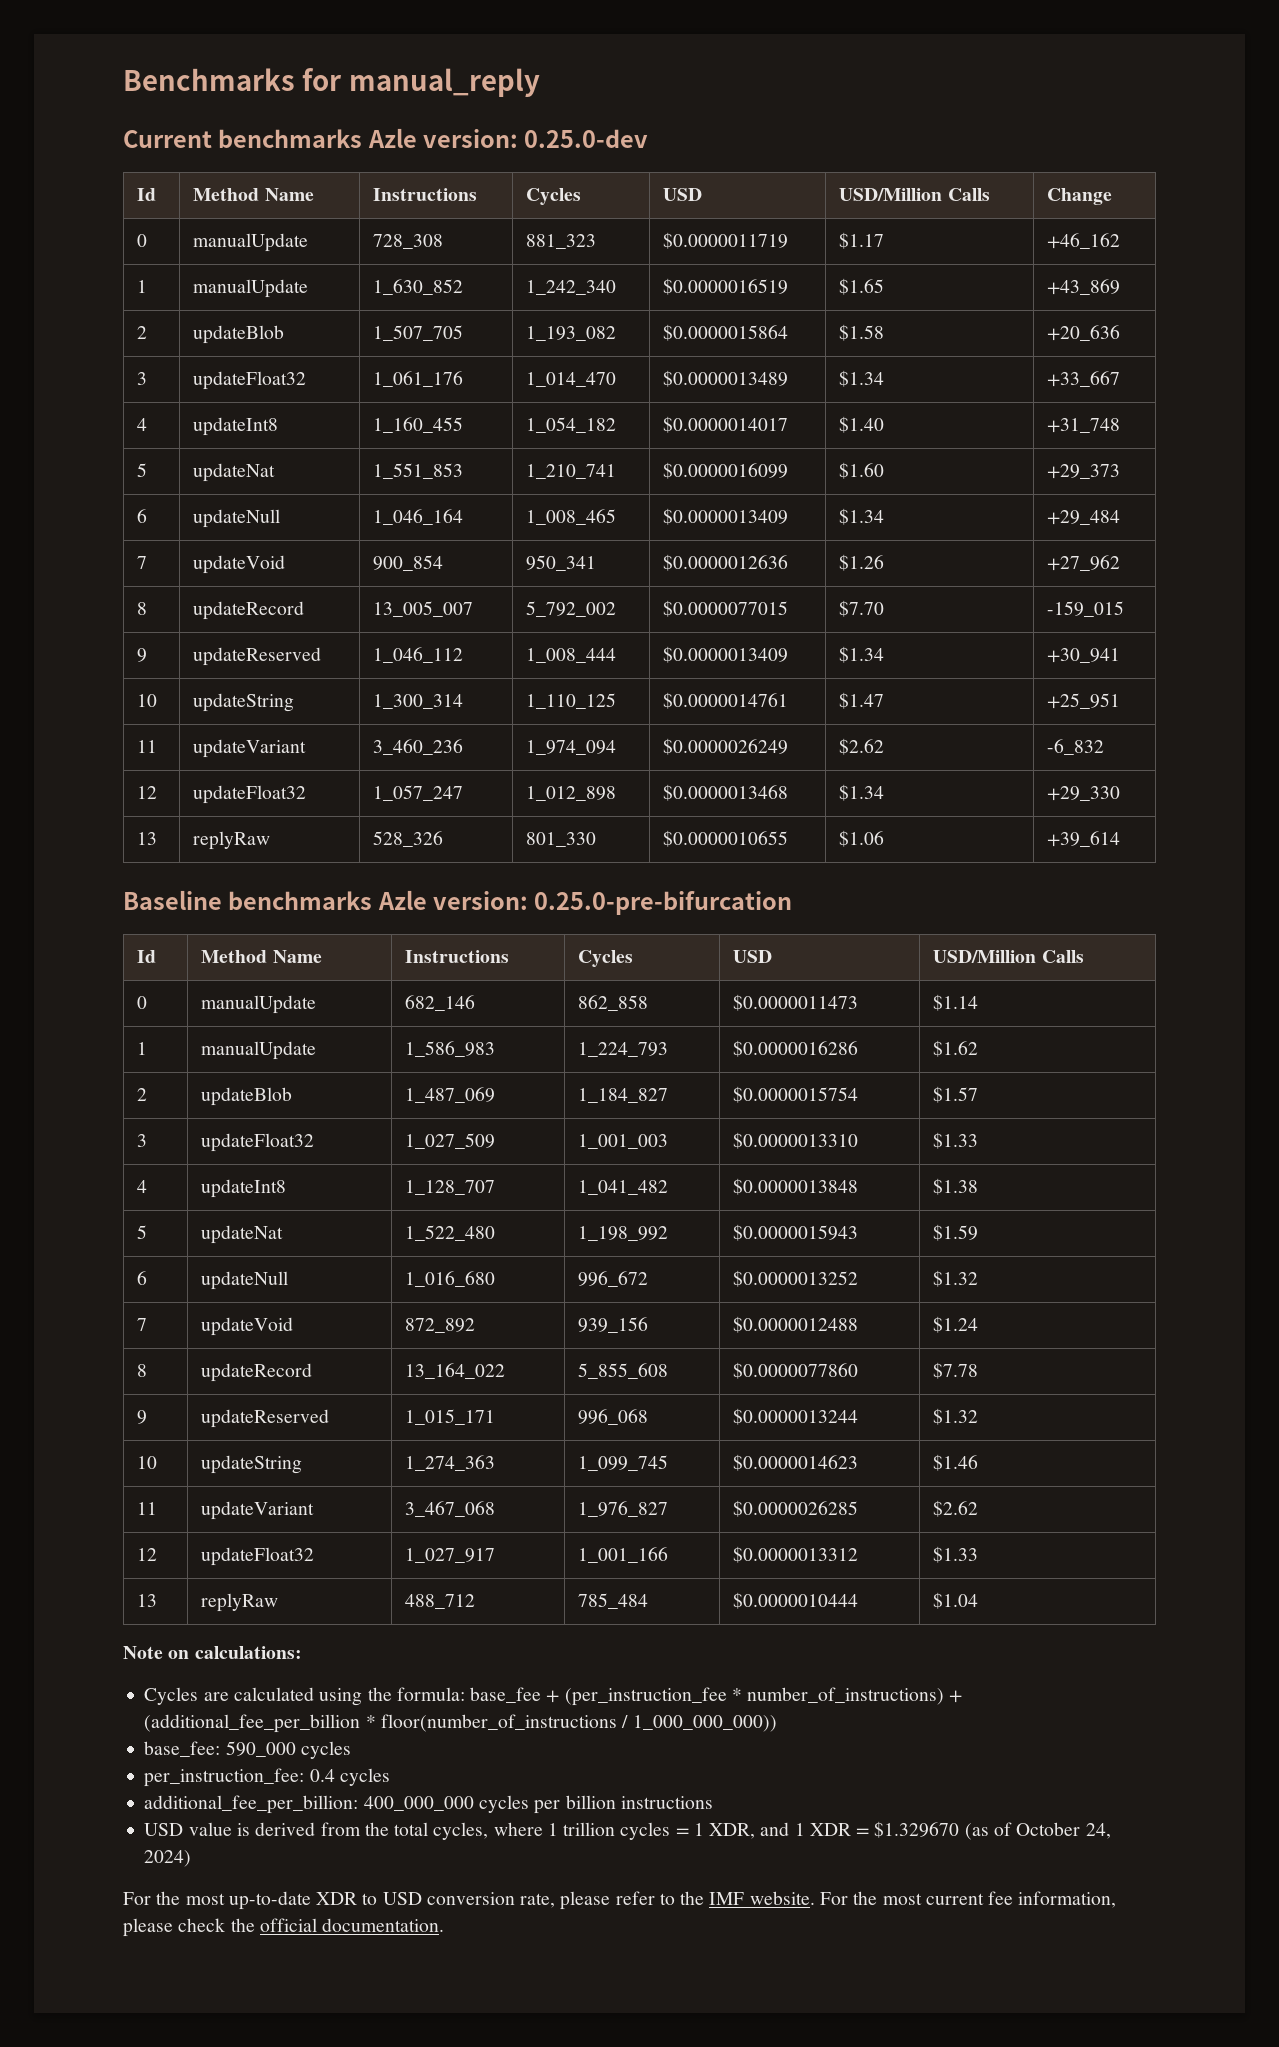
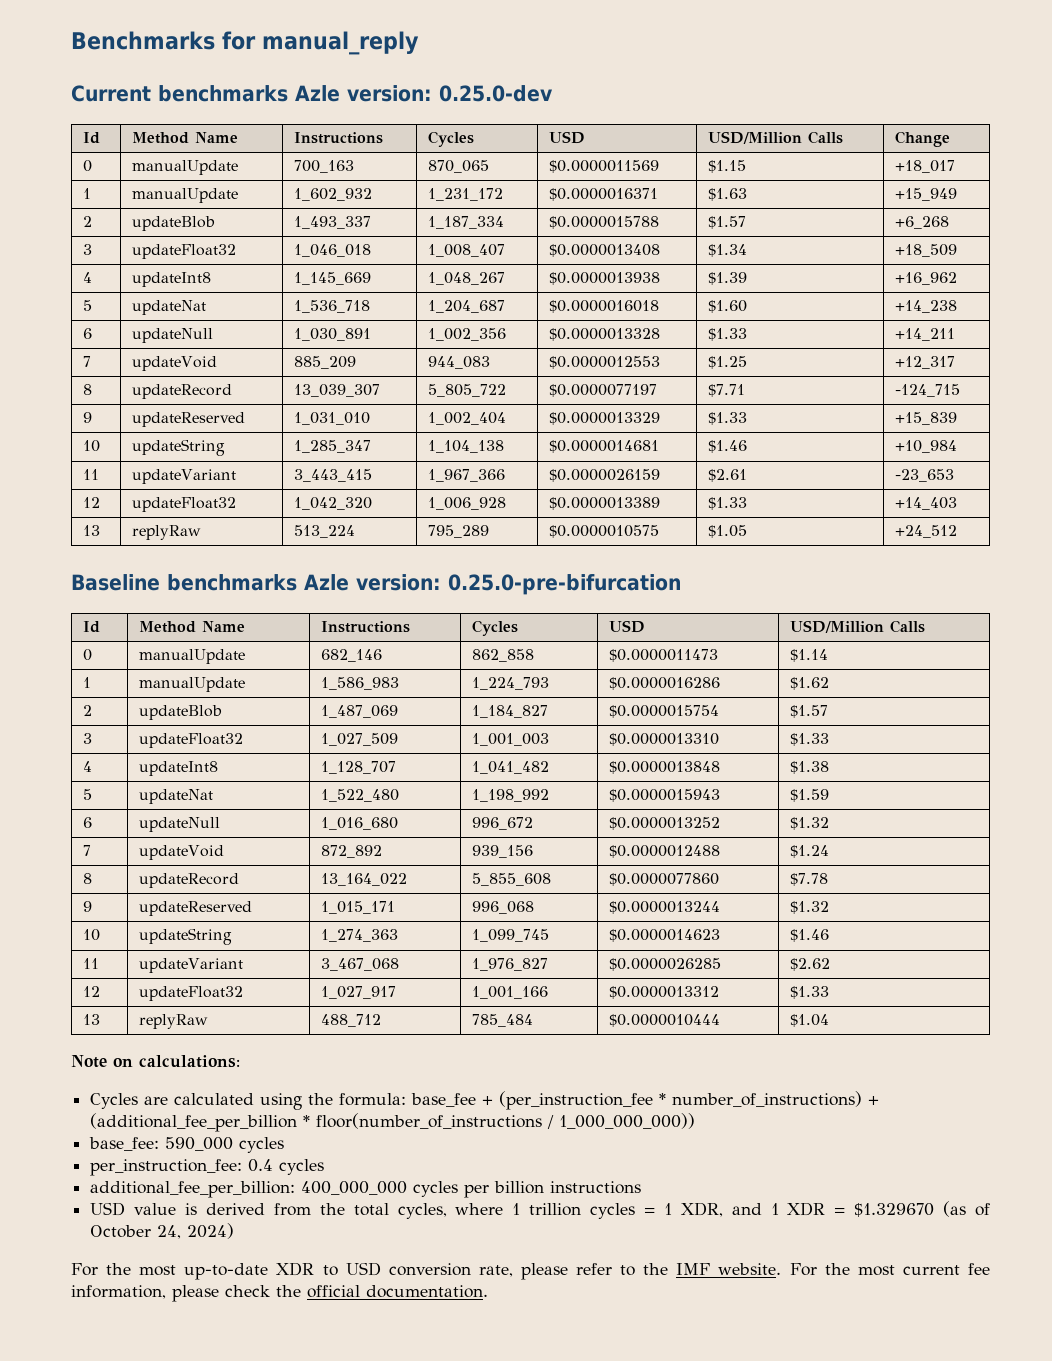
- 0 | manualUpdate | 728_308 | 881_323 | $0.0000011719 | $1.17 | +46_162
- 1 | manualUpdate | 1_630_852 | 1_242_340 | $0.0000016519 | $1.65 | +43_869
- 2 | updateBlob | 1_507_705 | 1_193_082 | $0.0000015864 | $1.58 | +20_636
- 3 | updateFloat32 | 1_061_176 | 1_014_470 | $0.0000013489 | $1.34 | +33_667
- 4 | updateInt8 | 1_160_455 | 1_054_182 | $0.0000014017 | $1.40 | +31_748
- 5 | updateNat | 1_551_853 | 1_210_741 | $0.0000016099 | $1.60 | +29_373
- 6 | updateNull | 1_046_164 | 1_008_465 | $0.0000013409 | $1.34 | +29_484
- 7 | updateVoid | 900_854 | 950_341 | $0.0000012636 | $1.26 | +27_962
- 8 | updateRecord | 13_005_007 | 5_792_002 | $0.0000077015 | $7.70 | -159_015
- 9 | updateReserved | 1_046_112 | 1_008_444 | $0.0000013409 | $1.34 | +30_941
- 10 | updateString | 1_300_314 | 1_110_125 | $0.0000014761 | $1.47 | +25_951
- 11 | updateVariant | 3_460_236 | 1_974_094 | $0.0000026249 | $2.62 | -6_832
- 12 | updateFloat32 | 1_057_247 | 1_012_898 | $0.0000013468 | $1.34 | +29_330
- 13 | replyRaw | 528_326 | 801_330 | $0.0000010655 | $1.06 | +39_614
+ 0 | manualUpdate | 700_163 | 870_065 | $0.0000011569 | $1.15 | +18_017
+ 1 | manualUpdate | 1_602_932 | 1_231_172 | $0.0000016371 | $1.63 | +15_949
+ 2 | updateBlob | 1_493_337 | 1_187_334 | $0.0000015788 | $1.57 | +6_268
+ 3 | updateFloat32 | 1_046_018 | 1_008_407 | $0.0000013408 | $1.34 | +18_509
+ 4 | updateInt8 | 1_145_669 | 1_048_267 | $0.0000013938 | $1.39 | +16_962
+ 5 | updateNat | 1_536_718 | 1_204_687 | $0.0000016018 | $1.60 | +14_238
+ 6 | updateNull | 1_030_891 | 1_002_356 | $0.0000013328 | $1.33 | +14_211
+ 7 | updateVoid | 885_209 | 944_083 | $0.0000012553 | $1.25 | +12_317
+ 8 | updateRecord | 13_039_307 | 5_805_722 | $0.0000077197 | $7.71 | -124_715
+ 9 | updateReserved | 1_031_010 | 1_002_404 | $0.0000013329 | $1.33 | +15_839
+ 10 | updateString | 1_285_347 | 1_104_138 | $0.0000014681 | $1.46 | +10_984
+ 11 | updateVariant | 3_443_415 | 1_967_366 | $0.0000026159 | $2.61 | -23_653
+ 12 | updateFloat32 | 1_042_320 | 1_006_928 | $0.0000013389 | $1.33 | +14_403
+ 13 | replyRaw | 513_224 | 795_289 | $0.0000010575 | $1.05 | +24_512

